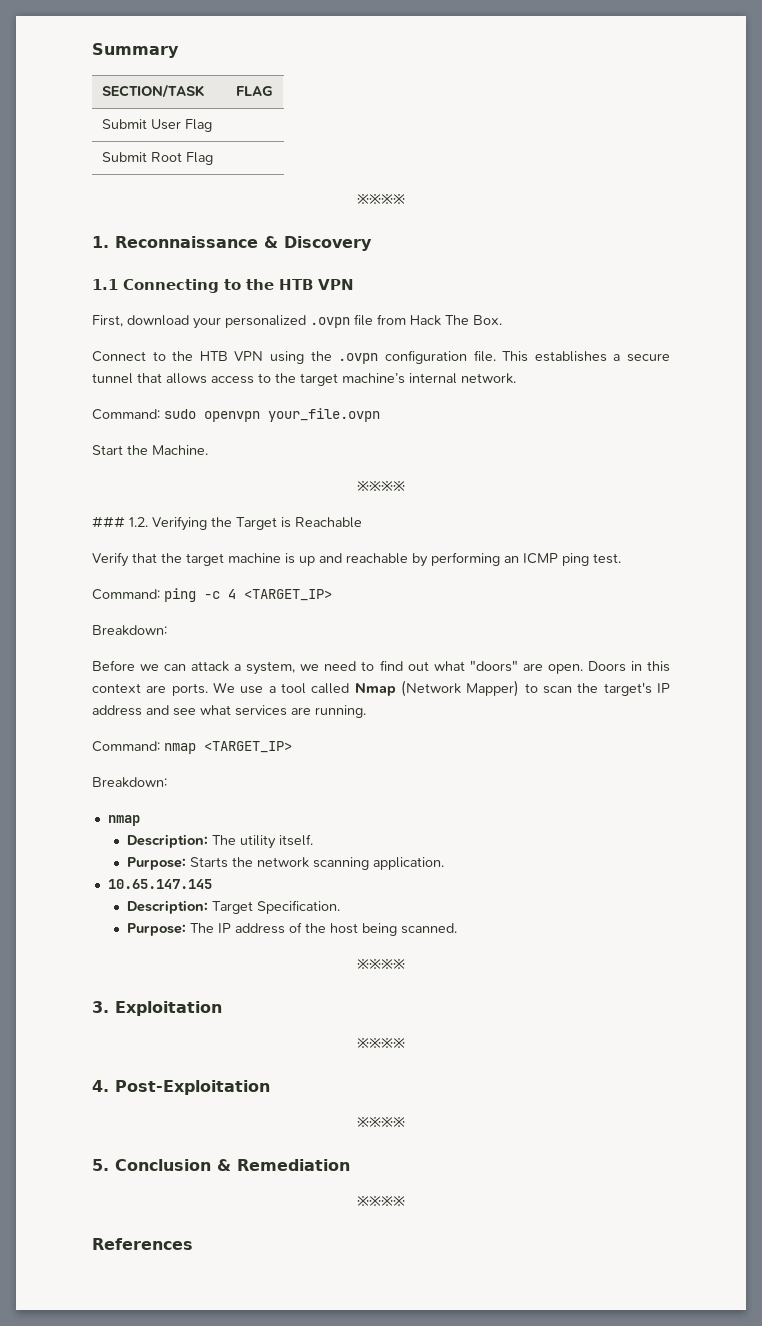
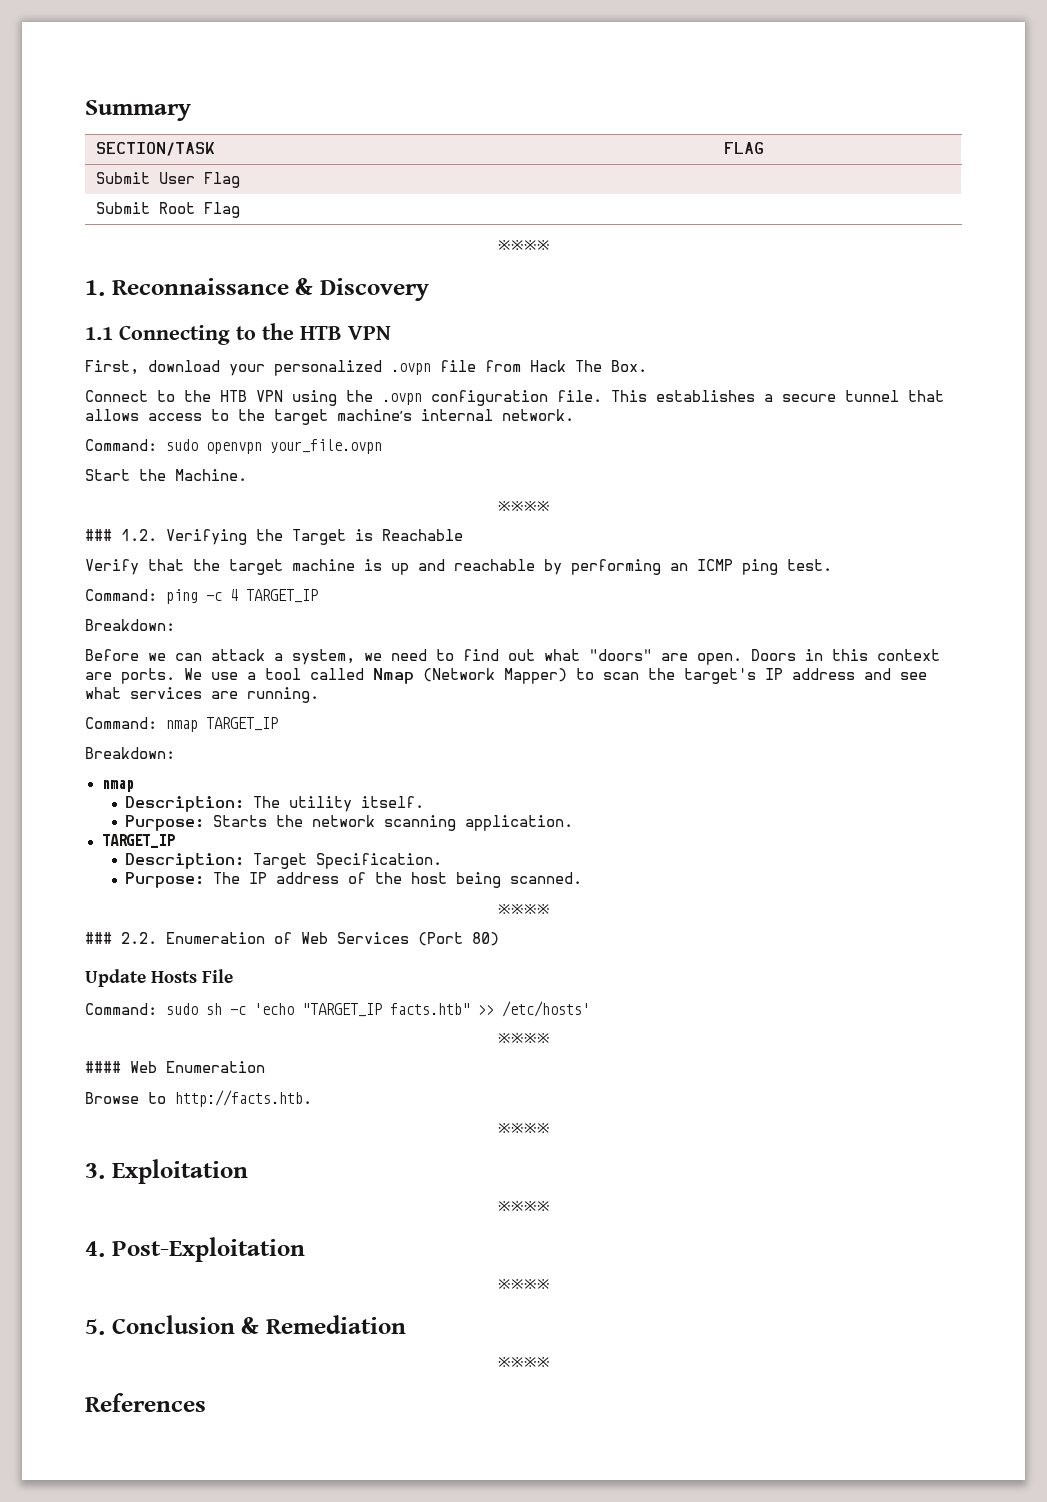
- Command: ping -c 4 <TARGET_IP>
+ Command: ping -c 4 TARGET_IP
- Command: nmap <TARGET_IP>
+ Command: nmap TARGET_IP
  Purpose: Starts the network scanning application.
- 10.65.147.145
+ TARGET_IP
+ ### 2.2. Enumeration of Web Services (Port 80)
+ Update Hosts File
+ Command: sudo sh -c 'echo "TARGET_IP facts.htb" >> /etc/hosts'
+ ※※※※
+ #### Web Enumeration
+ Browse to http://facts.htb.
+ ※※※※

